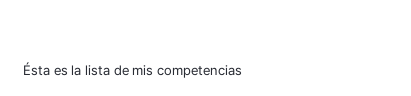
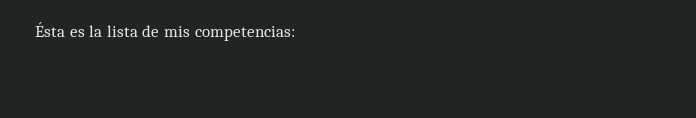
- Ésta es la lista de mis competencias
+ Ésta es la lista de mis competencias:

